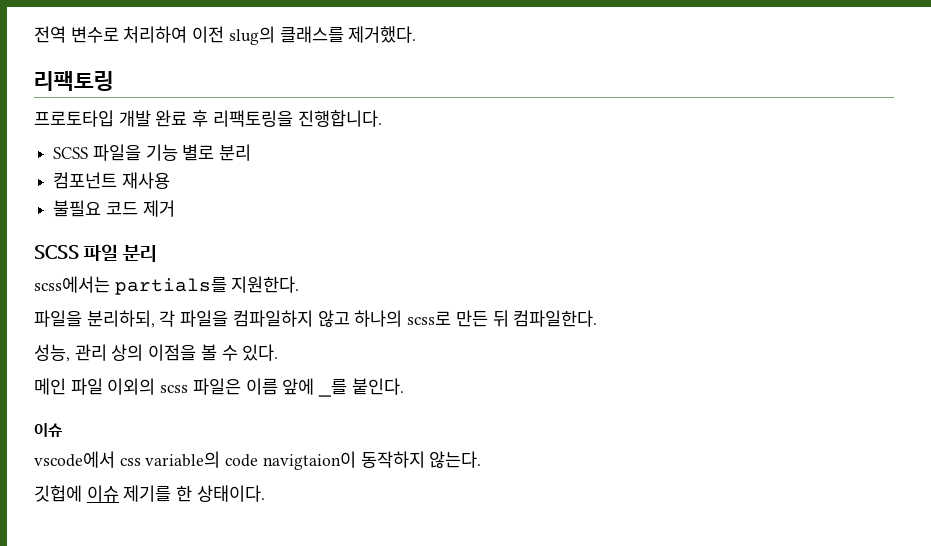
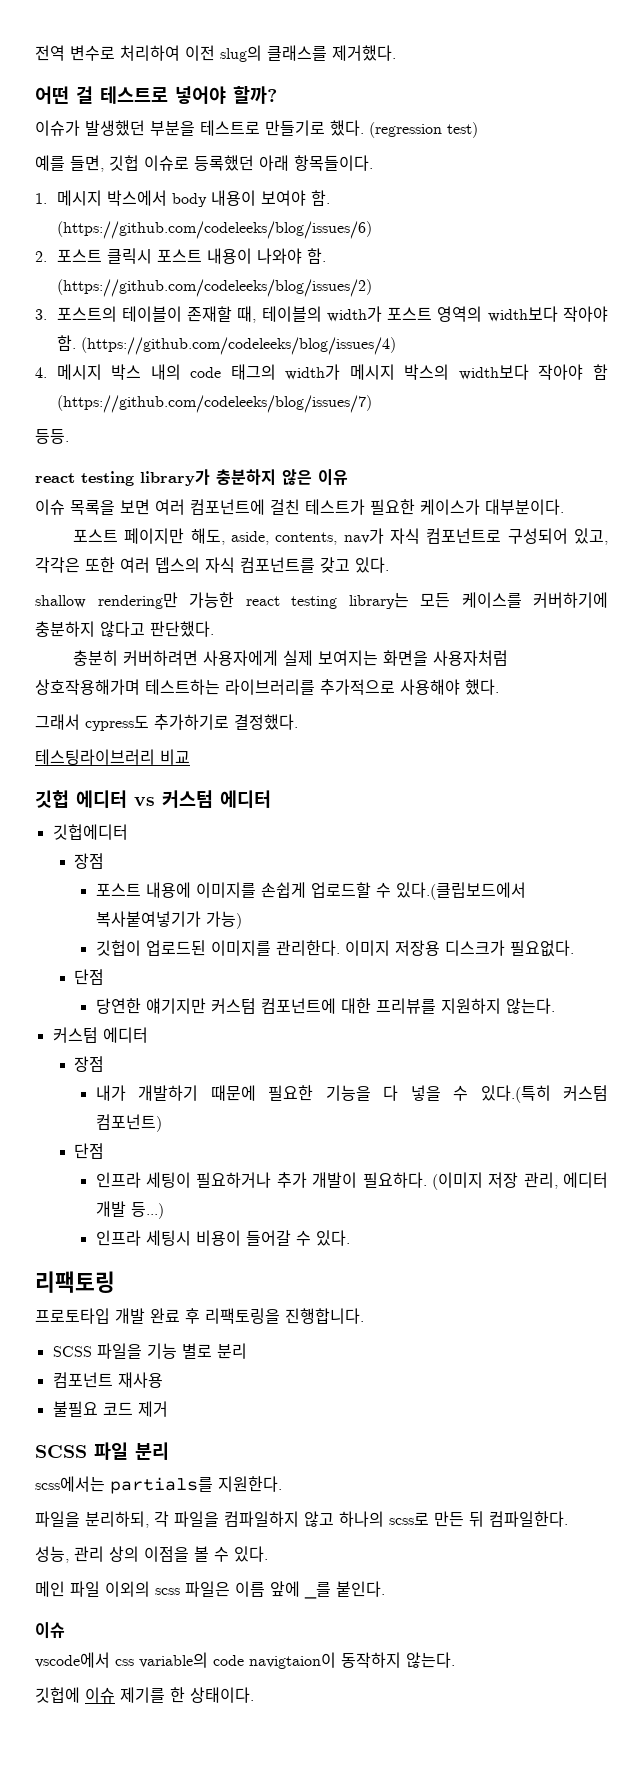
+ 어떤 걸 테스트로 넣어야 할까?
+ 이슈가 발생했던 부분을 테스트로 만들기로 했다. (regression test)
+ 예를 들면, 깃헙 이슈로 등록했던 아래 항목들이다.
+ 1. 메시지 박스에서 body 내용이 보여야 함. (https://github.com/codeleeks/blog/issues/6)
+ 2. 포스트 클릭시 포스트 내용이 나와야 함. (https://github.com/codeleeks/blog/issues/2)
+ 3. 포스트의 테이블이 존재할 때, 테이블의 width가 포스트 영역의 width보다 작아야 함. (https://github.com/codeleeks/blog/issues/4)
+ 4. 메시지 박스 내의 code 태그의 width가 메시지 박스의 width보다 작아야 함 (https://github.com/codeleeks/blog/issues/7)
+ 등등.
+ react testing library가 충분하지 않은 이유
+ 이슈 목록을 보면 여러 컴포넌트에 걸친 테스트가 필요한 케이스가 대부분이다.
+ 포스트 페이지만 해도, aside, contents, nav가 자식 컴포넌트로 구성되어 있고, 각각은 또한 여러 뎁스의 자식 컴포넌트를 갖고 있다.
+ shallow rendering만 가능한 react testing library는 모든 케이스를 커버하기에 충분하지 않다고 판단했다.
+ 충분히 커버하려면 사용자에게 실제 보여지는 화면을 사용자처럼 상호작용해가며 테스트하는 라이브러리를 추가적으로 사용해야 했다.
+ 그래서 cypress도 추가하기로 결정했다.
+ 테스팅라이브러리 비교
+ 깃헙 에디터 vs 커스텀 에디터
+ 깃헙에디터
+ 장점
+ 포스트 내용에 이미지를 손쉽게 업로드할 수 있다.(클립보드에서 복사붙여넣기가 가능)
+ 깃헙이 업로드된 이미지를 관리한다. 이미지 저장용 디스크가 필요없다.
+ 단점
+ 당연한 얘기지만 커스텀 컴포넌트에 대한 프리뷰를 지원하지 않는다.
+ 커스텀 에디터
+ 장점
+ 내가 개발하기 때문에 필요한 기능을 다 넣을 수 있다.(특히 커스텀 컴포넌트)
+ 단점
+ 인프라 세팅이 필요하거나 추가 개발이 필요하다. (이미지 저장 관리, 에디터 개발 등...)
+ 인프라 세팅시 비용이 들어갈 수 있다.

